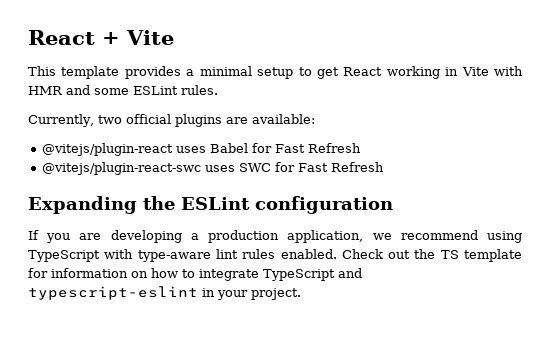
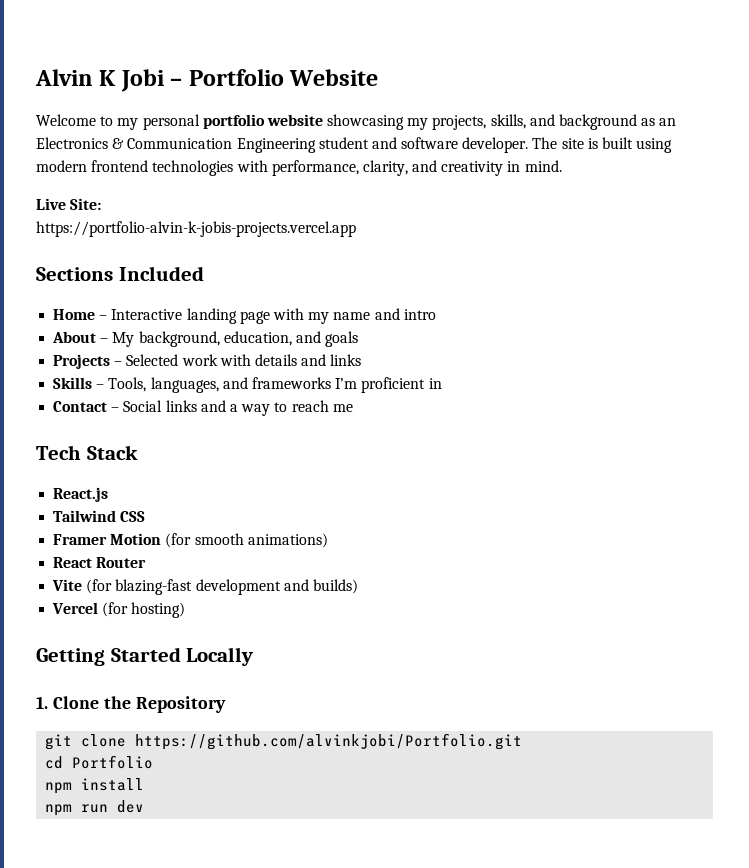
- React + Vite
- This template provides a minimal setup to get React working in Vite with HMR and some ESLint rules.
- Currently, two official plugins are available:
- @vitejs/plugin-react uses Babel for Fast Refresh
- @vitejs/plugin-react-swc uses SWC for Fast Refresh
- Expanding the ESLint configuration
- If you are developing a production application, we recommend using TypeScript with type-aware lint rules enabled. Check out the TS template for information on how to integrate TypeScript and typescript-eslint in your project.
+ Alvin K Jobi – Portfolio Website
+ Welcome to my personal portfolio website showcasing my projects, skills, and background as an Electronics & Communication Engineering student and software developer. The site is built using modern frontend technologies with performance, clarity, and creativity in mind.
+ Live Site:
+ https://portfolio-alvin-k-jobis-projects.vercel.app
+ Sections Included
+ Home – Interactive landing page with my name and intro
+ About – My background, education, and goals
+ Projects – Selected work with details and links
+ Skills – Tools, languages, and frameworks I’m proficient in
+ Contact – Social links and a way to reach me
+ Tech Stack
+ React.js
+ Tailwind CSS
+ Framer Motion (for smooth animations)
+ React Router
+ Vite (for blazing-fast development and builds)
+ Vercel (for hosting)
+ Getting Started Locally
+ 1. Clone the Repository
+ git clone https://github.com/alvinkjobi/Portfolio.git
+ cd Portfolio
+ npm install
+ npm run dev

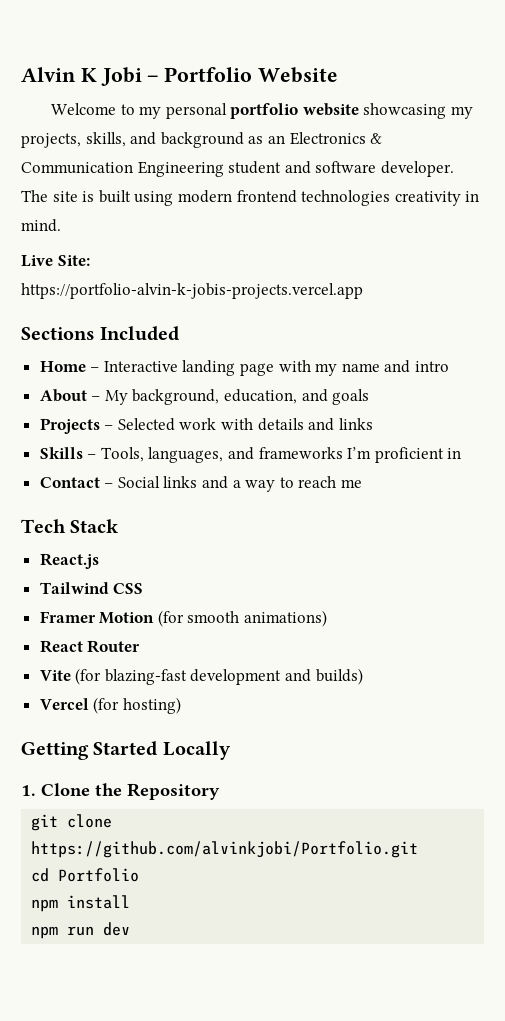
- The site is built using modern frontend technologies with performance, clarity, and creativity in mind.
+ The site is built using modern frontend technologies creativity in mind.

